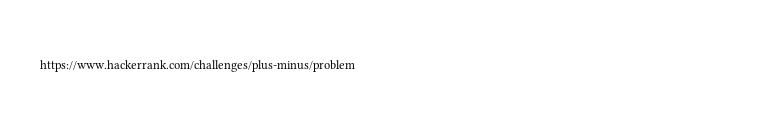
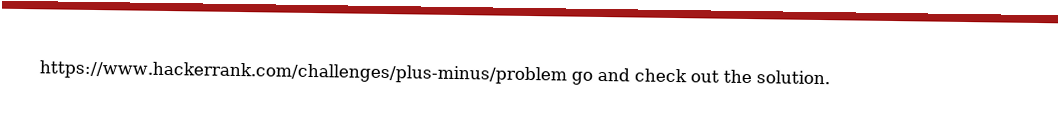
- https://www.hackerrank.com/challenges/plus-minus/problem
+ https://www.hackerrank.com/challenges/plus-minus/problem go and check out the solution.

